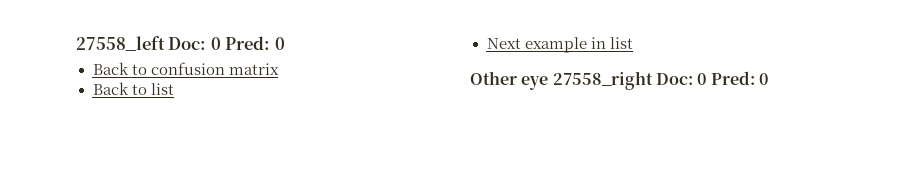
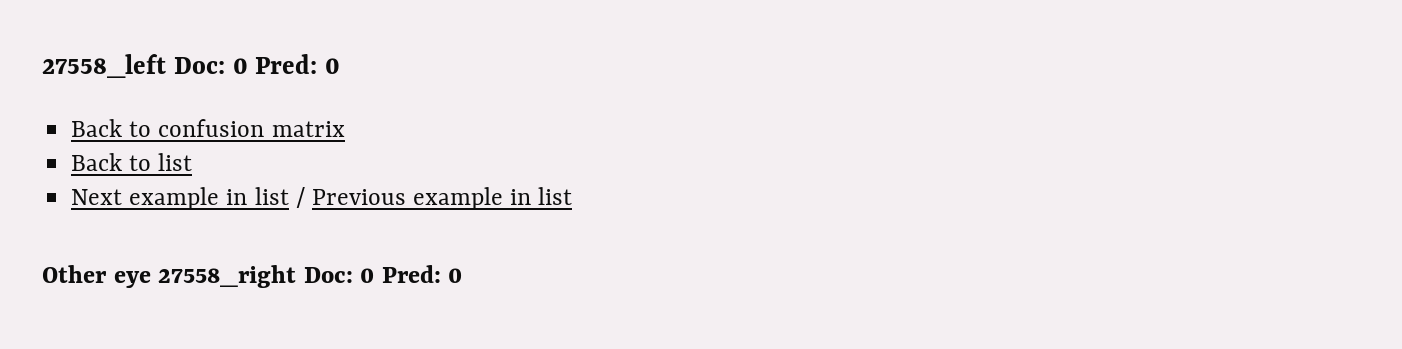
- Next example in list
+ Next example in list / Previous example in list

